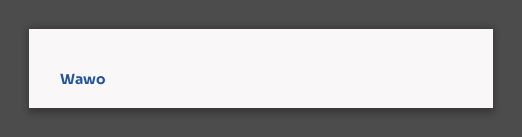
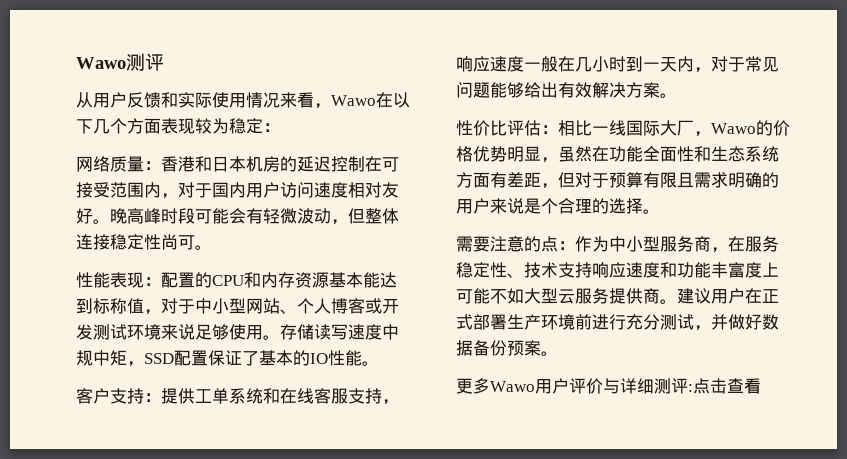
- Wawo
+ Wawo测评
+ 从用户反馈和实际使用情况来看，Wawo在以下几个方面表现较为稳定：
+ 网络质量：香港和日本机房的延迟控制在可接受范围内，对于国内用户访问速度相对友好。晚高峰时段可能会有轻微波动，但整体连接稳定性尚可。
+ 性能表现：配置的CPU和内存资源基本能达到标称值，对于中小型网站、个人博客或开发测试环境来说足够使用。存储读写速度中规中矩，SSD配置保证了基本的IO性能。
+ 客户支持：提供工单系统和在线客服支持，响应速度一般在几小时到一天内，对于常见问题能够给出有效解决方案。
+ 性价比评估：相比一线国际大厂，Wawo的价格优势明显，虽然在功能全面性和生态系统方面有差距，但对于预算有限且需求明确的用户来说是个合理的选择。
+ 需要注意的点：作为中小型服务商，在服务稳定性、技术支持响应速度和功能丰富度上可能不如大型云服务提供商。建议用户在正式部署生产环境前进行充分测试，并做好数据备份预案。
+ 更多Wawo用户评价与详细测评:点击查看

